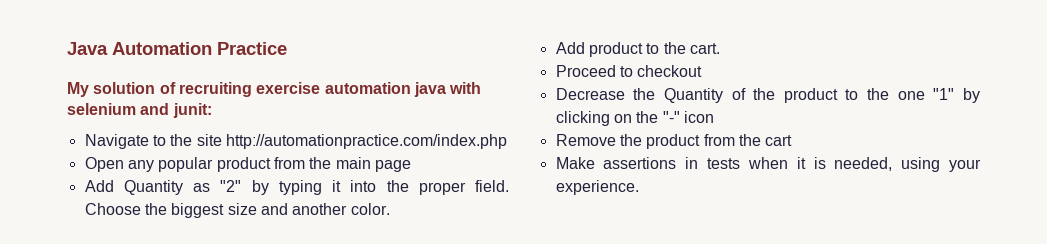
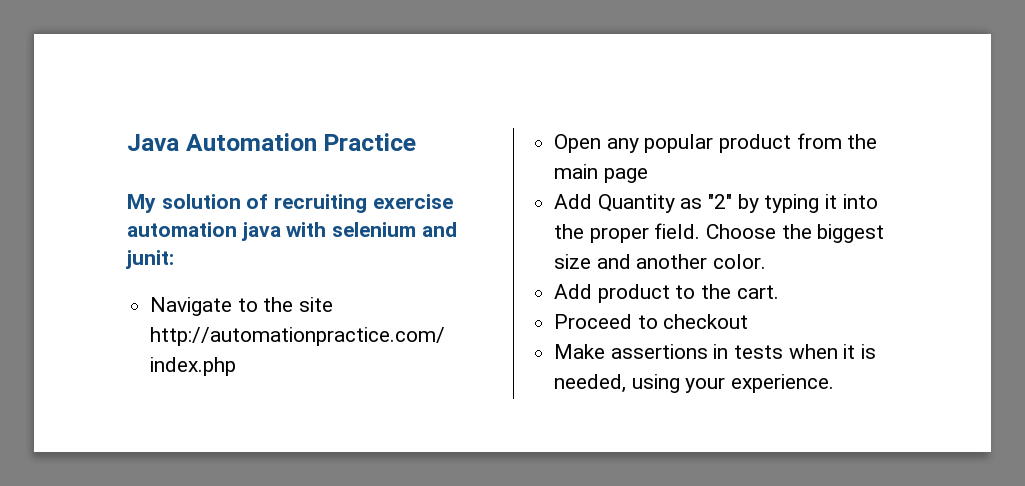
- Decrease the Quantity of the product to the one "1" by clicking on the "-" icon
- Remove the product from the cart

